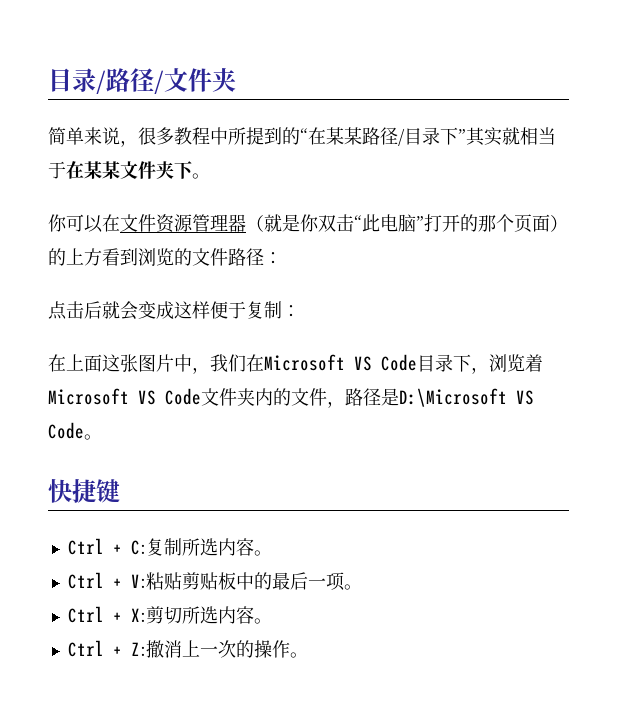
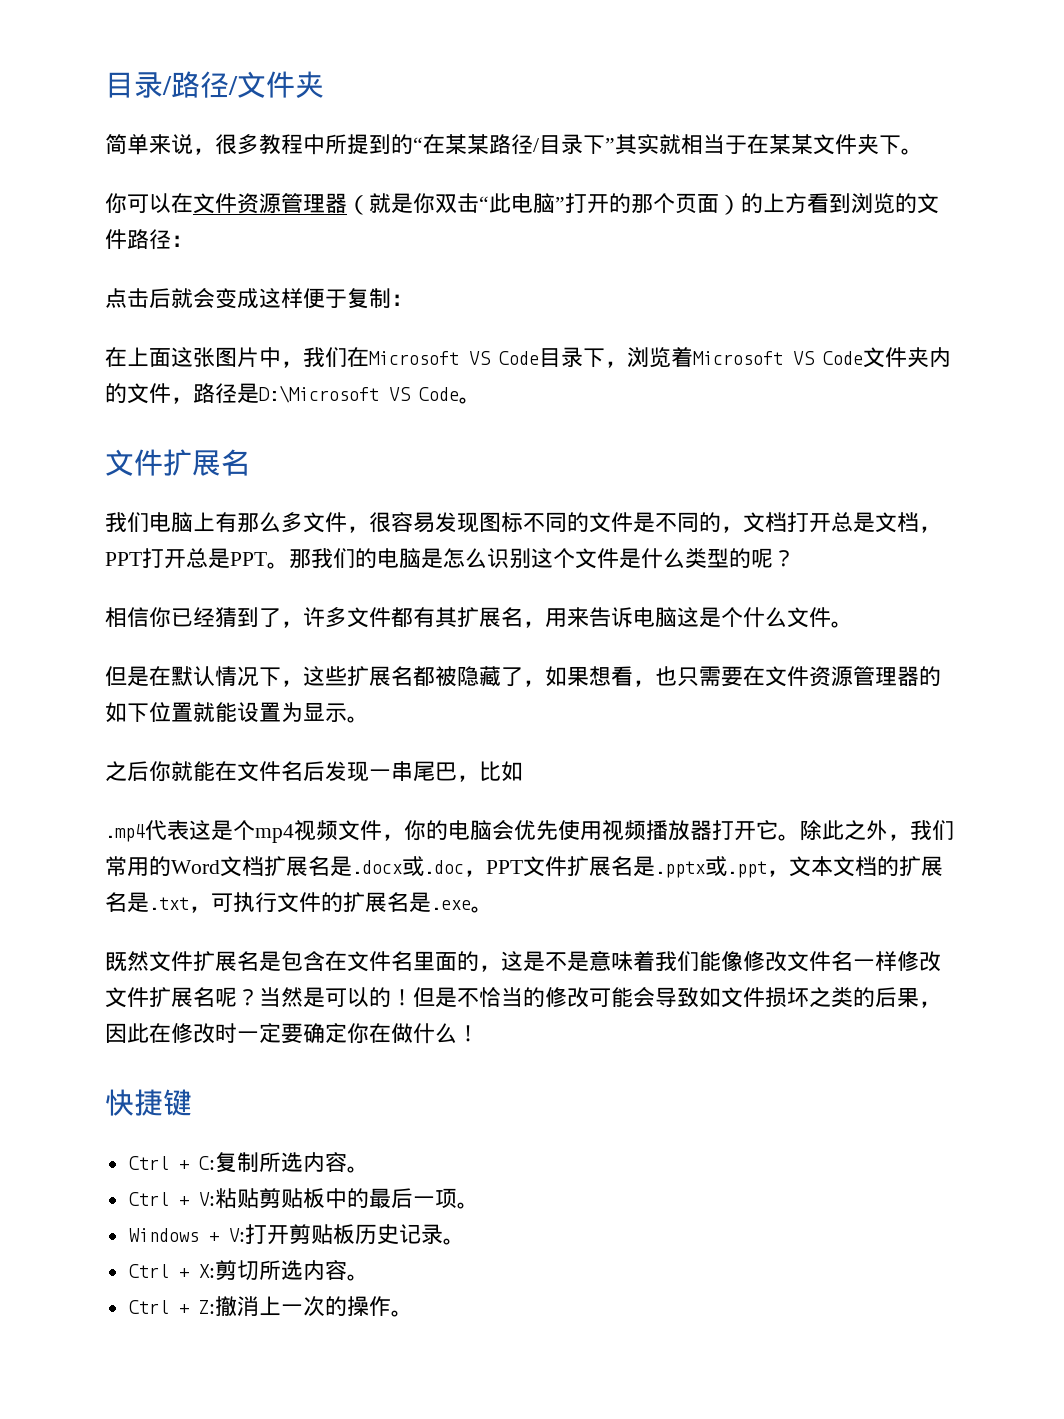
  在上面这张图片中，我们在Microsoft VS Code目录下，浏览着Microsoft VS Code文件夹内的文件，路径是D:\Microsoft VS Code。
+ 文件扩展名
+ 我们电脑上有那么多文件，很容易发现图标不同的文件是不同的，文档打开总是文档，PPT打开总是PPT。那我们的电脑是怎么识别这个文件是什么类型的呢？
+ 相信你已经猜到了，许多文件都有其扩展名，用来告诉电脑这是个什么文件。
+ 但是在默认情况下，这些扩展名都被隐藏了，如果想看，也只需要在文件资源管理器的如下位置就能设置为显示。
+ 之后你就能在文件名后发现一串尾巴，比如
+ .mp4代表这是个mp4视频文件，你的电脑会优先使用视频播放器打开它。除此之外，我们常用的Word文档扩展名是.docx或.doc，PPT文件扩展名是.pptx或.ppt，文本文档的扩展名是.txt，可执行文件的扩展名是.exe。
+ 既然文件扩展名是包含在文件名里面的，这是不是意味着我们能像修改文件名一样修改文件扩展名呢？当然是可以的！但是不恰当的修改可能会导致如文件损坏之类的后果，因此在修改时一定要确定你在做什么！
+ Windows + V:打开剪贴板历史记录。

